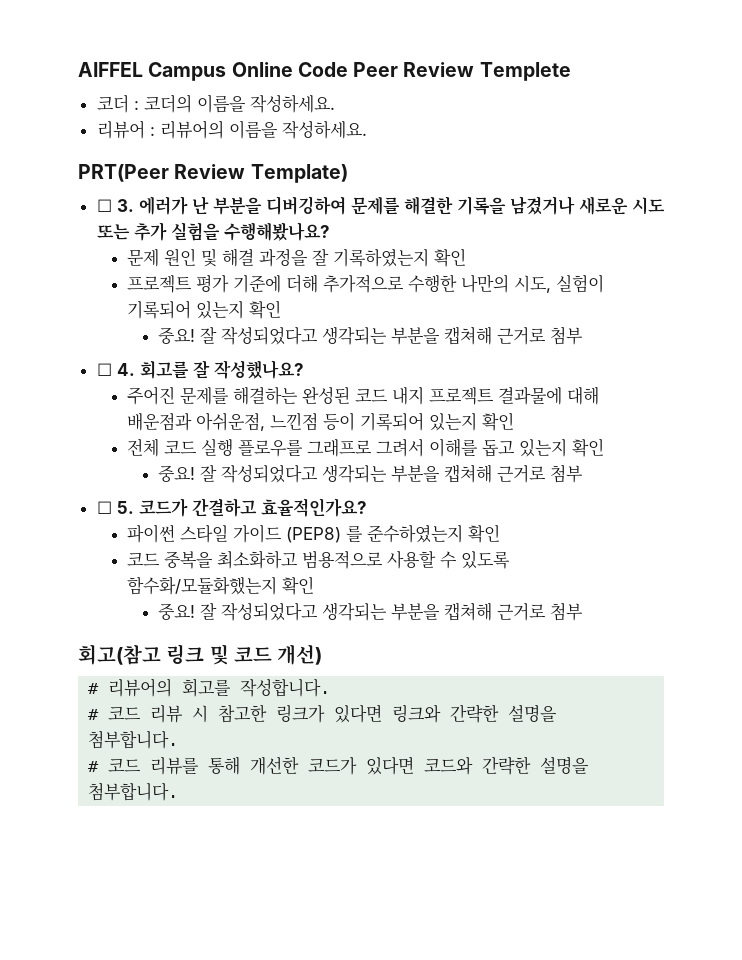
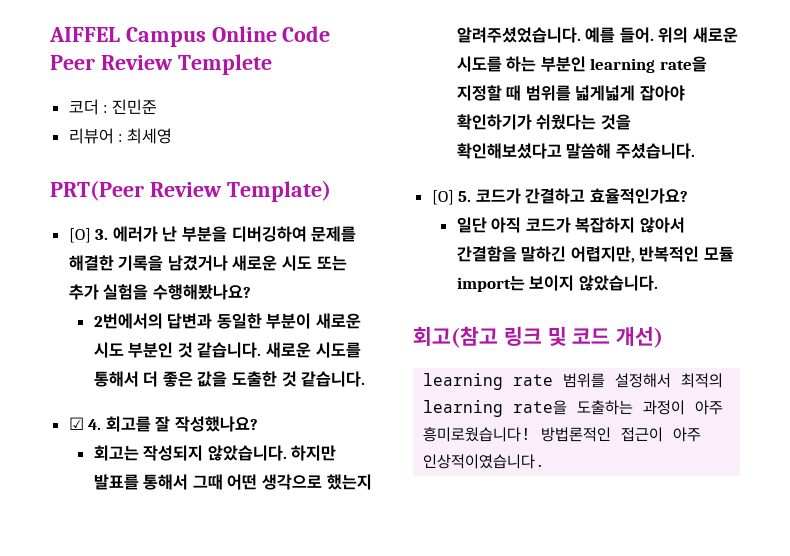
- 코더 : 코더의 이름을 작성하세요.
+ 코더 : 진민준
- 리뷰어 : 리뷰어의 이름을 작성하세요.
+ 리뷰어 : 최세영
- ☐ 3. 에러가 난 부분을 디버깅하여 문제를 해결한 기록을 남겼거나 새로운 시도 또는 추가 실험을 수행해봤나요?
+ [O] 3. 에러가 난 부분을 디버깅하여 문제를 해결한 기록을 남겼거나 새로운 시도 또는 추가 실험을 수행해봤나요?
- 문제 원인 및 해결 과정을 잘 기록하였는지 확인
- 프로젝트 평가 기준에 더해 추가적으로 수행한 나만의 시도, 실험이 기록되어 있는지 확인
- 중요! 잘 작성되었다고 생각되는 부분을 캡쳐해 근거로 첨부
- ☐ 4. 회고를 잘 작성했나요?
- 주어진 문제를 해결하는 완성된 코드 내지 프로젝트 결과물에 대해 배운점과 아쉬운점, 느낀점 등이 기록되어 있는지 확인
- 전체 코드 실행 플로우를 그래프로 그려서 이해를 돕고 있는지 확인
- 중요! 잘 작성되었다고 생각되는 부분을 캡쳐해 근거로 첨부
- ☐ 5. 코드가 간결하고 효율적인가요?
- 파이썬 스타일 가이드 (PEP8) 를 준수하였는지 확인
- 코드 중복을 최소화하고 범용적으로 사용할 수 있도록 함수화/모듈화했는지 확인
- 중요! 잘 작성되었다고 생각되는 부분을 캡쳐해 근거로 첨부
+ 2번에서의 답변과 동일한 부분이 새로운 시도 부분인 것 같습니다. 새로운 시도를 통해서 더 좋은 값을 도출한 것 같습니다.
+ ☑ 4. 회고를 잘 작성했나요?
+ 회고는 작성되지 않았습니다. 하지만 발표를 통해서 그때 어떤 생각으로 했는지 알려주셨었습니다. 예를 들어. 위의 새로운 시도를 하는 부분인 learning rate을 지정할 때 범위를 넓게넓게 잡아야 확인하기가 쉬웠다는 것을 확인해보셨다고 말씀해 주셨습니다.
+ [O] 5. 코드가 간결하고 효율적인가요?
+ 일단 아직 코드가 복잡하지 않아서 간결함을 말하긴 어렵지만, 반복적인 모듈 import는 보이지 않았습니다.
- # 리뷰어의 회고를 작성합니다.
- # 코드 리뷰 시 참고한 링크가 있다면 링크와 간략한 설명을 첨부합니다.
- # 코드 리뷰를 통해 개선한 코드가 있다면 코드와 간략한 설명을 첨부합니다.
+ learning rate 범위를 설정해서 최적의 learning rate을 도출하는 과정이 아주 흥미로웠습니다! 방법론적인 접근이 아주 인상적이였습니다.

